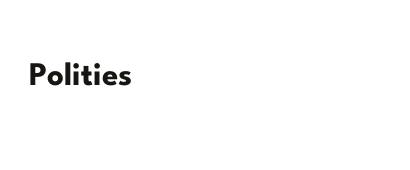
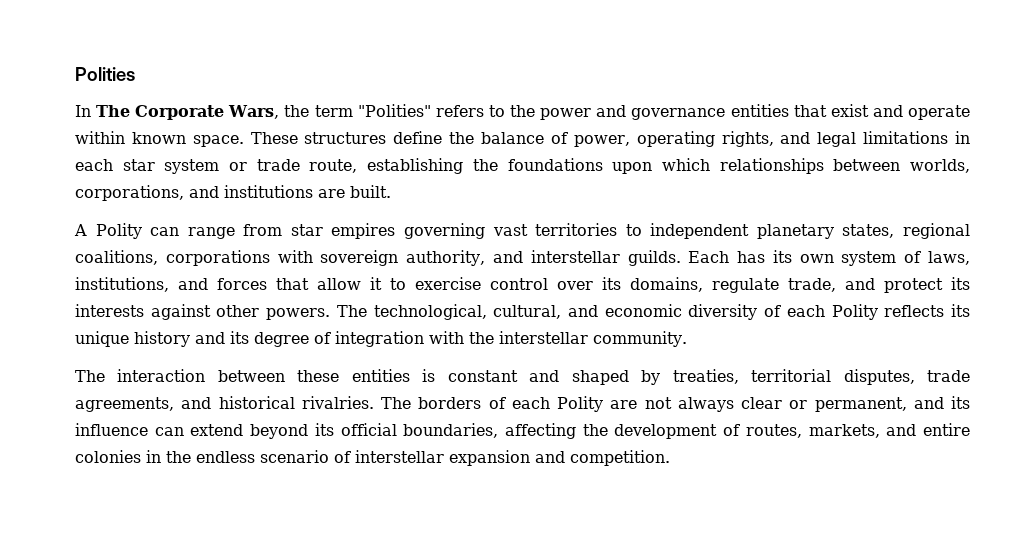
+ In The Corporate Wars, the term "Polities" refers to the power and governance entities that exist and operate within known space. These structures define the balance of power, operating rights, and legal limitations in each star system or trade route, establishing the foundations upon which relationships between worlds, corporations, and institutions are built.
+ A Polity can range from star empires governing vast territories to independent planetary states, regional coalitions, corporations with sovereign authority, and interstellar guilds. Each has its own system of laws, institutions, and forces that allow it to exercise control over its domains, regulate trade, and protect its interests against other powers. The technological, cultural, and economic diversity of each Polity reflects its unique history and its degree of integration with the interstellar community.
+ The interaction between these entities is constant and shaped by treaties, territorial disputes, trade agreements, and historical rivalries. The borders of each Polity are not always clear or permanent, and its influence can extend beyond its official boundaries, affecting the development of routes, markets, and entire colonies in the endless scenario of interstellar expansion and competition.

